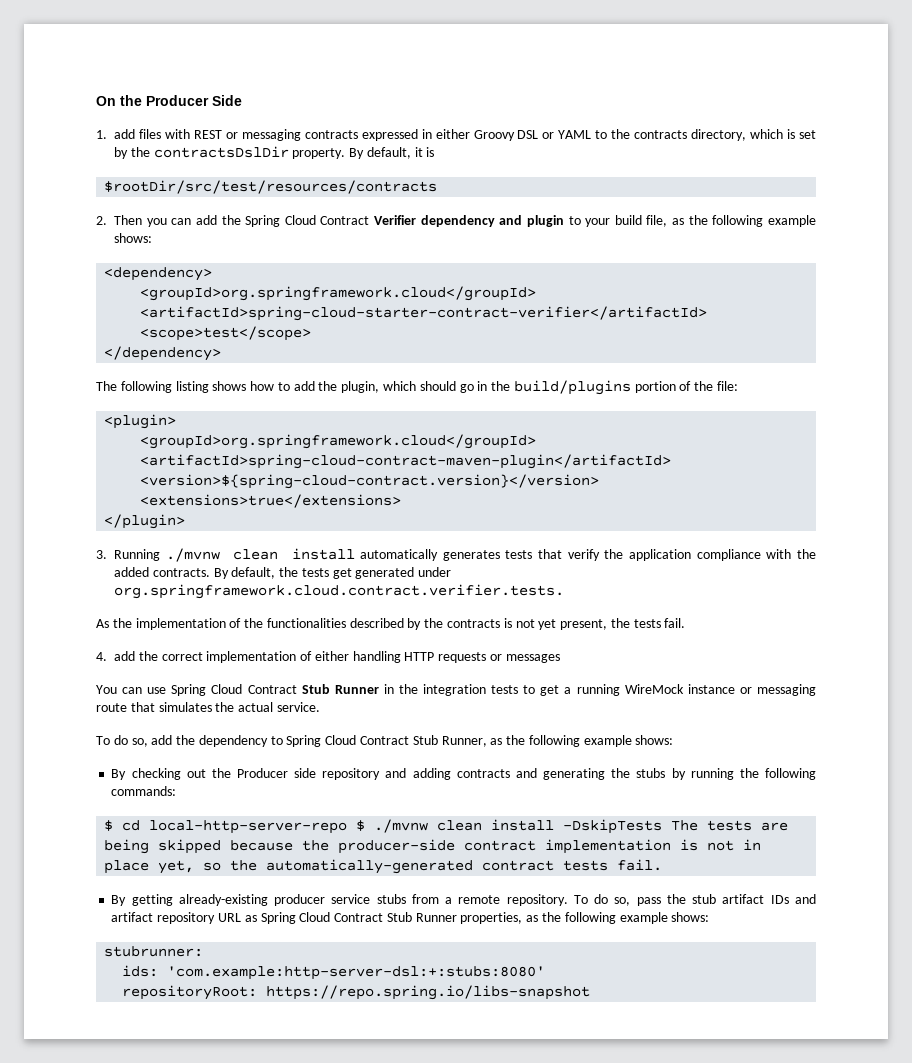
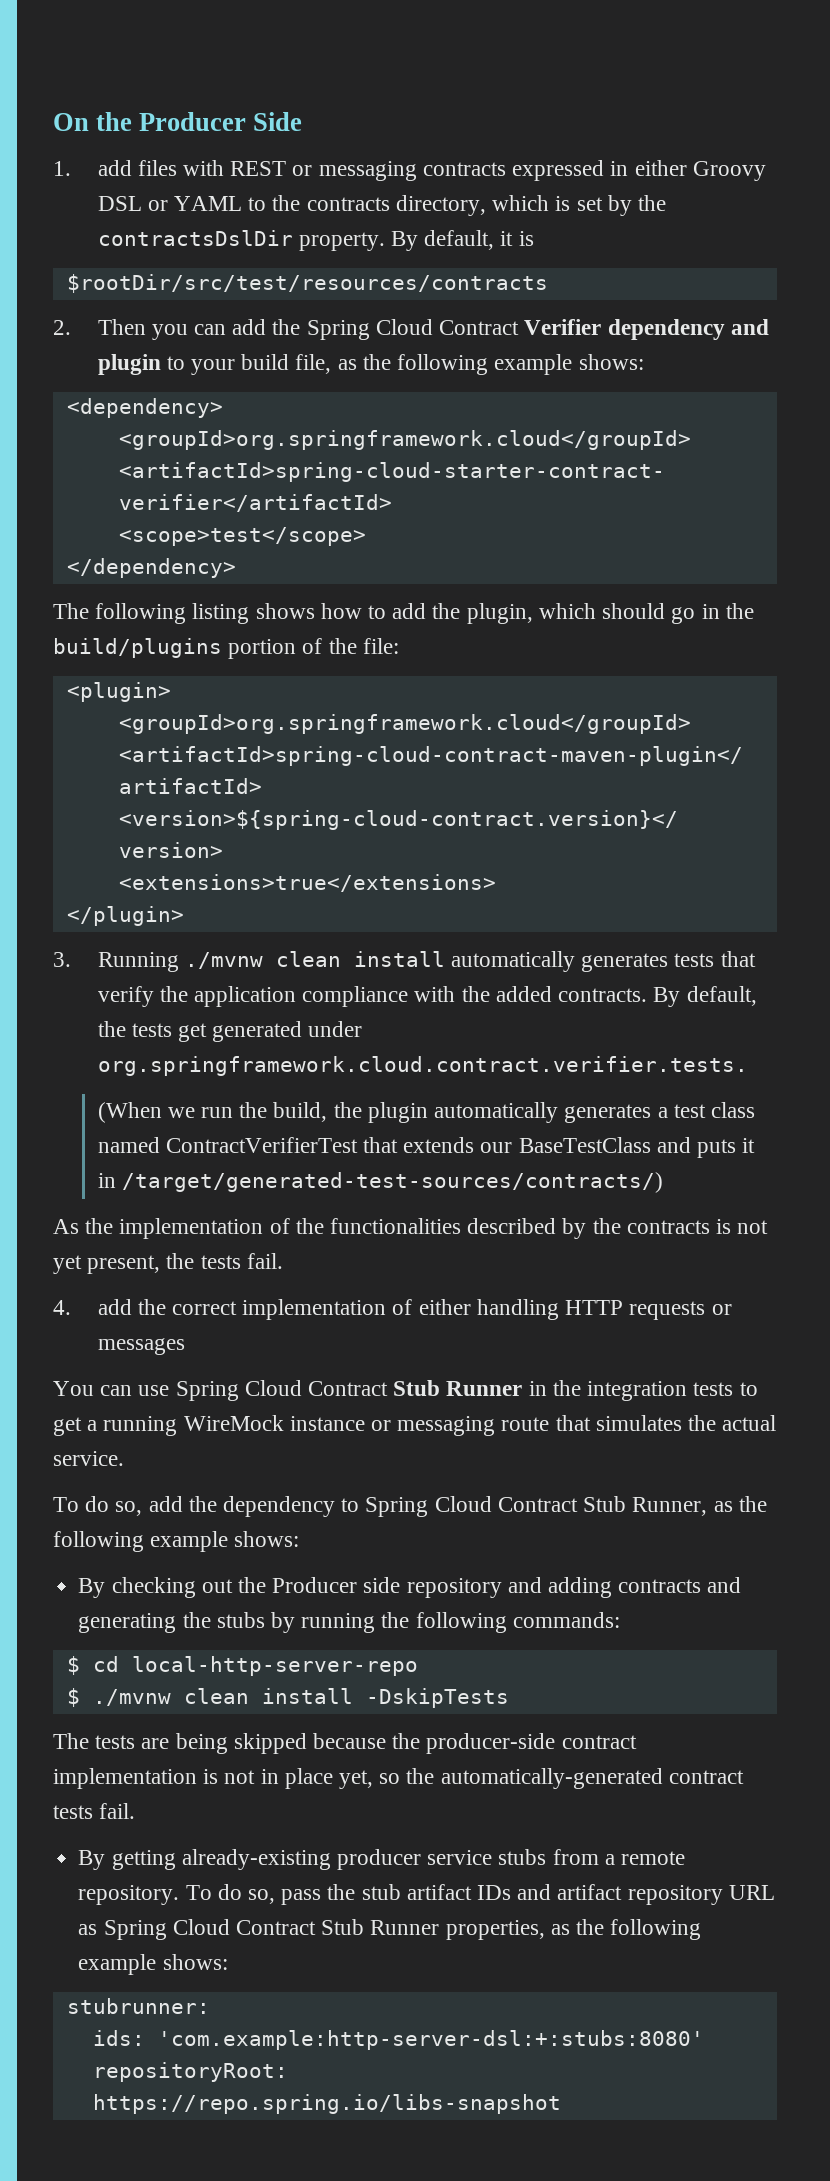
+ (When we run the build, the plugin automatically generates a test class named ContractVerifierTest that extends our BaseTestClass and puts it in /target/generated-test-sources/contracts/)
- $ cd local-http-server-repo $ ./mvnw clean install -DskipTests The tests are being skipped because the producer-side contract implementation is not in place yet, so the automatically-generated contract tests fail.
+ $ cd local-http-server-repo
+ $ ./mvnw clean install -DskipTests
+ The tests are being skipped because the producer-side contract implementation is not in place yet, so the automatically-generated contract tests fail.

